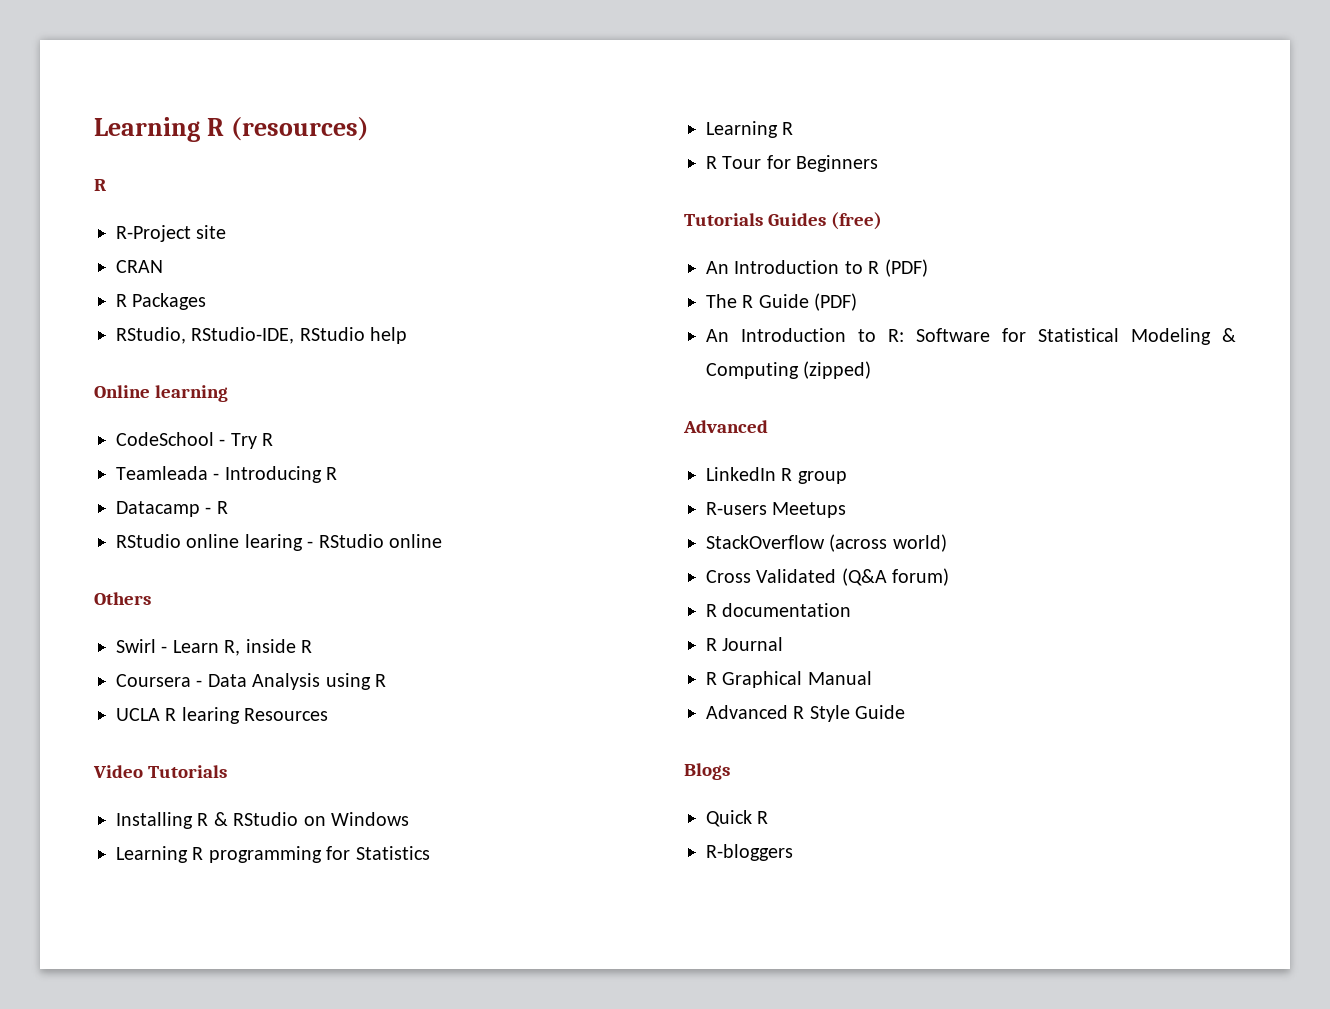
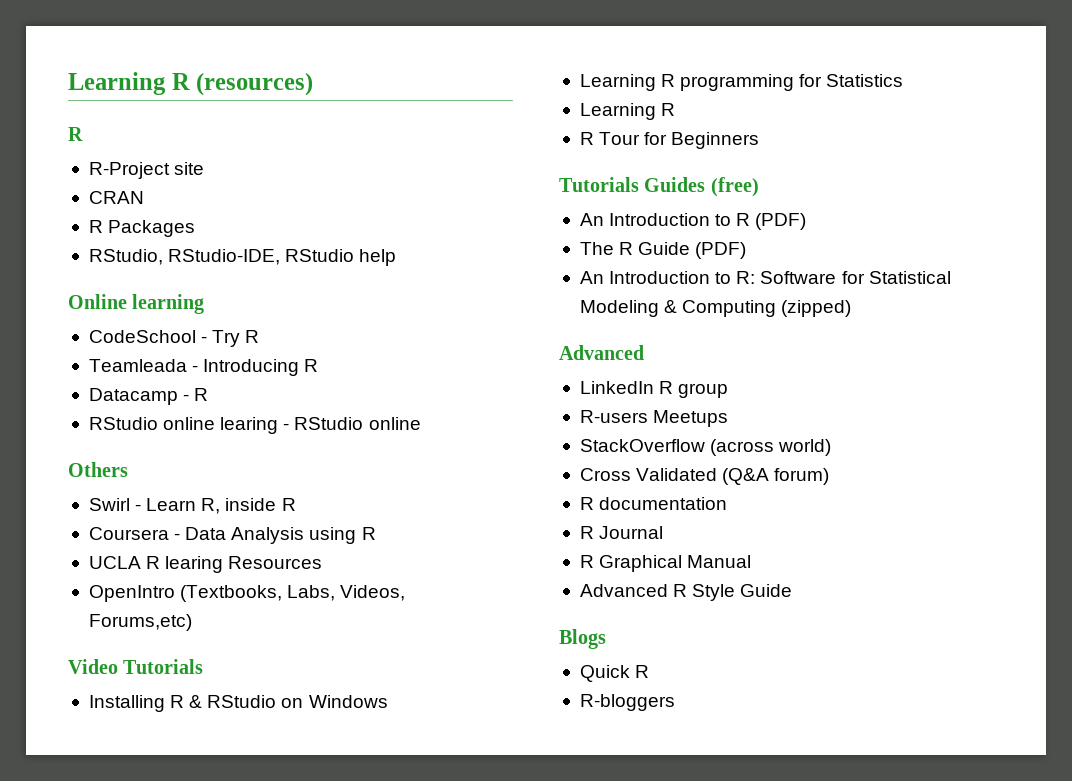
+ OpenIntro (Textbooks, Labs, Videos, Forums,etc)

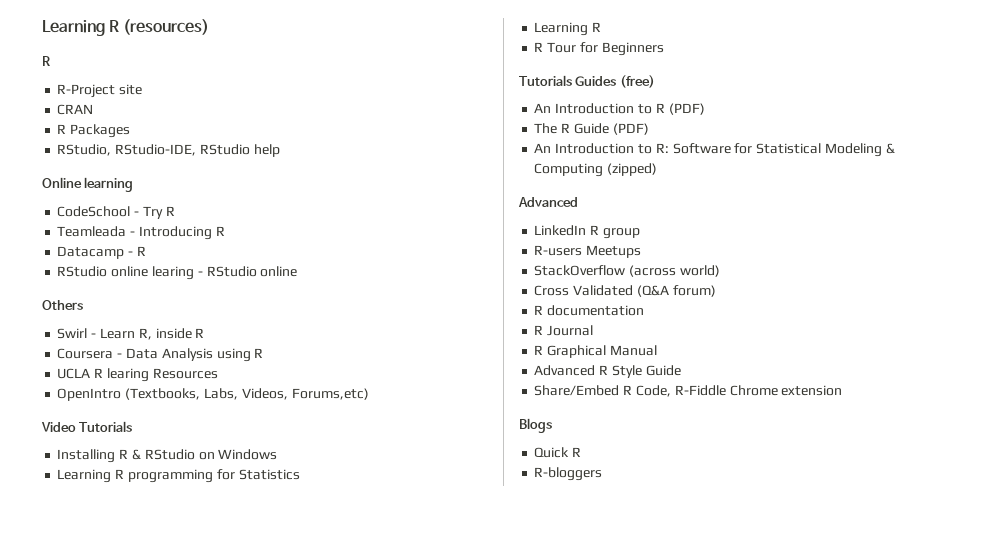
+ Share/Embed R Code, R-Fiddle Chrome extension

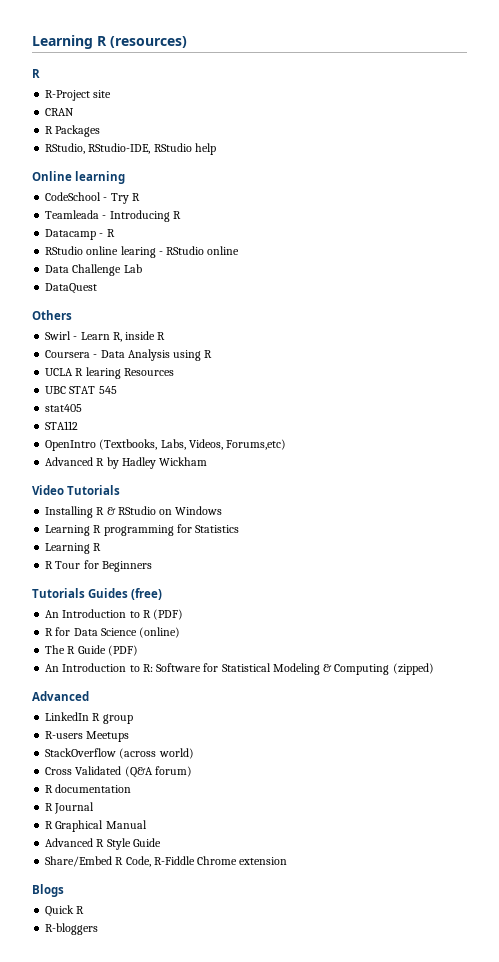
+ Data Challenge Lab
+ DataQuest
+ UBC STAT 545
+ stat405
+ STA112
+ Advanced R by Hadley Wickham
+ R for Data Science (online)

